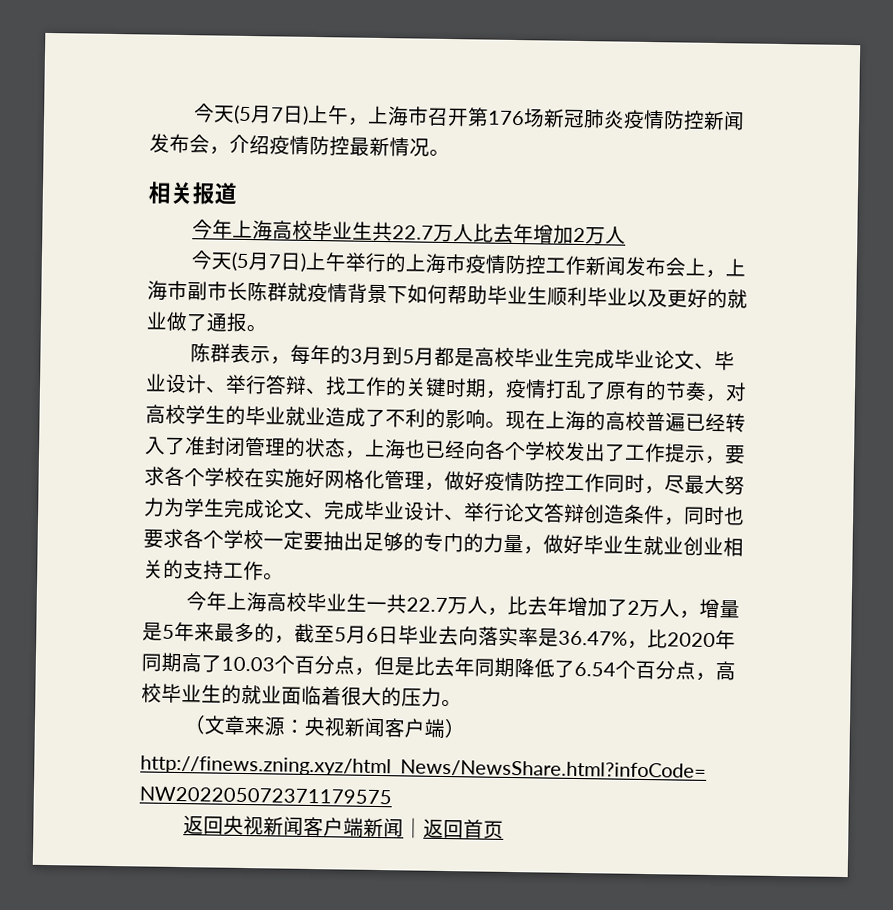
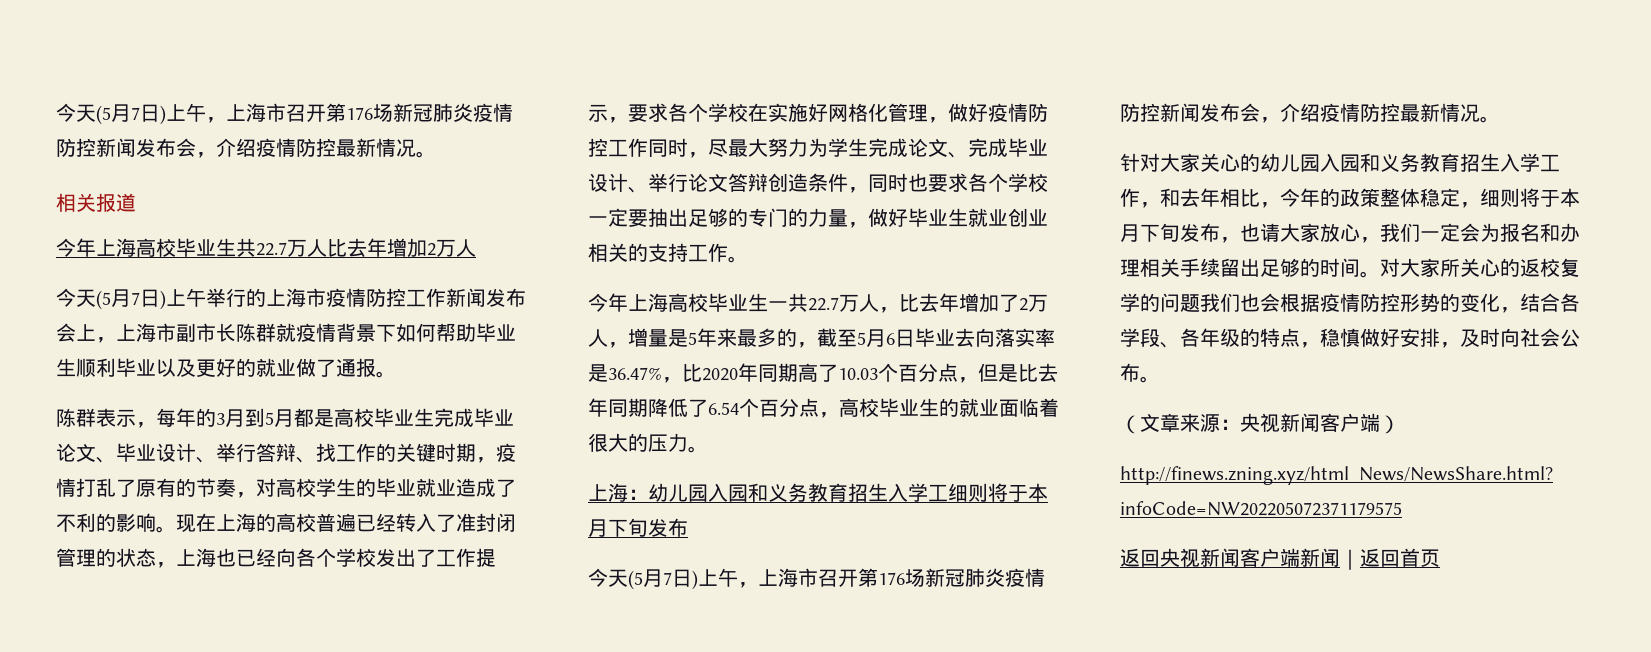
+ 上海：幼儿园入园和义务教育招生入学工细则将于本月下旬发布
+ 今天(5月7日)上午，上海市召开第176场新冠肺炎疫情防控新闻发布会，介绍疫情防控最新情况。
+ 针对大家关心的幼儿园入园和义务教育招生入学工作，和去年相比，今年的政策整体稳定，细则将于本月下旬发布，也请大家放心，我们一定会为报名和办理相关手续留出足够的时间。对大家所关心的返校复学的问题我们也会根据疫情防控形势的变化，结合各学段、各年级的特点，稳慎做好安排，及时向社会公布。

